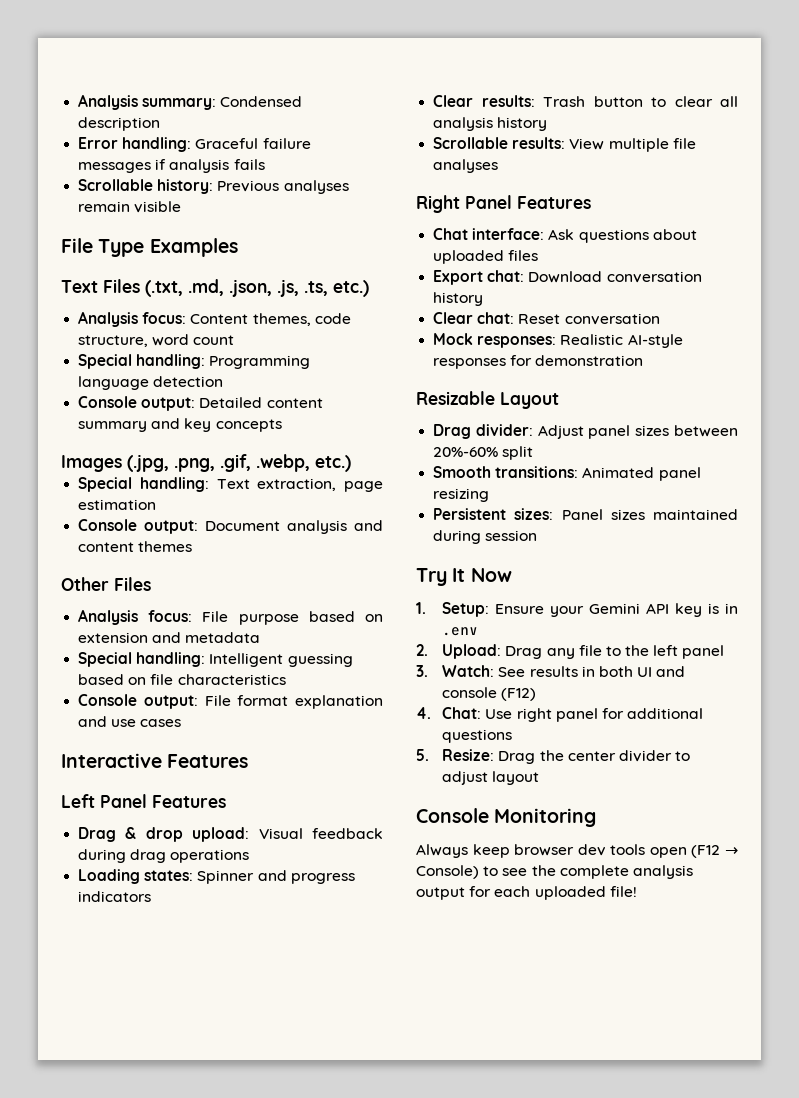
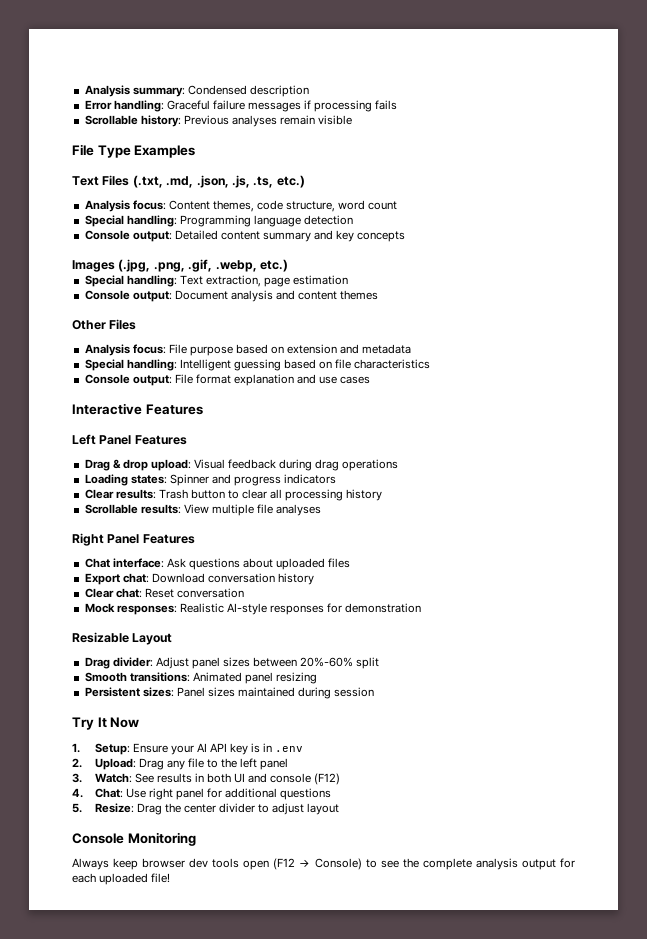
- Error handling: Graceful failure messages if analysis fails
+ Error handling: Graceful failure messages if processing fails
- Clear results: Trash button to clear all analysis history
+ Clear results: Trash button to clear all processing history
- 1. Setup: Ensure your Gemini API key is in .env
+ 1. Setup: Ensure your AI API key is in .env

